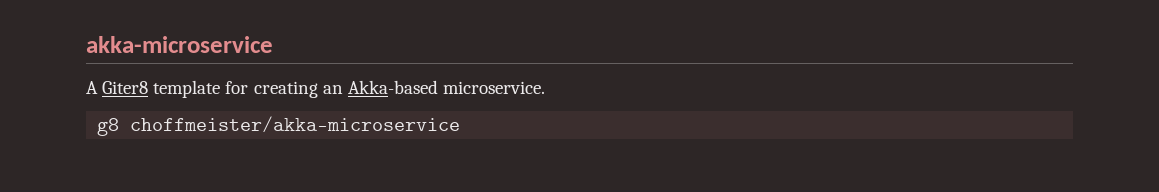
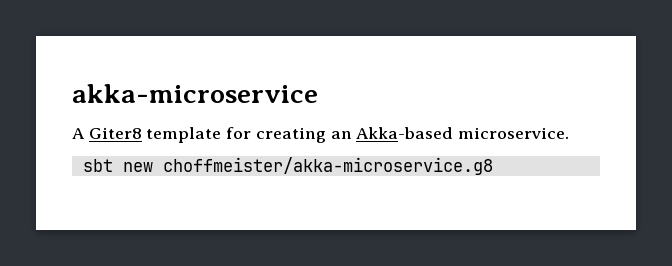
- g8 choffmeister/akka-microservice
+ sbt new choffmeister/akka-microservice.g8

